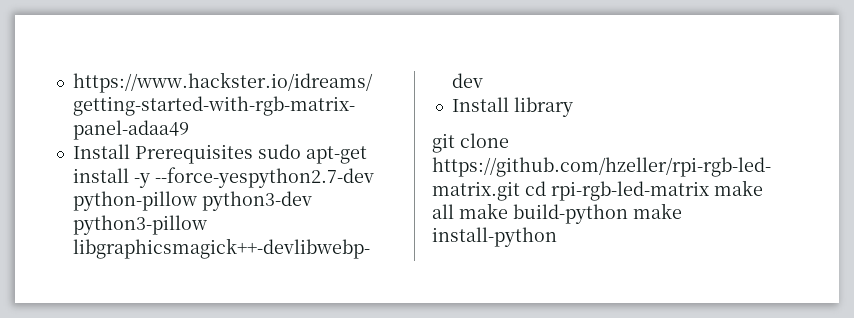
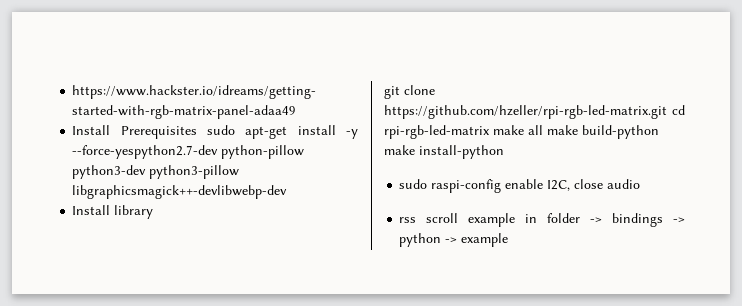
+ sudo raspi-config enable I2C, close audio
+ rss scroll example in folder -> bindings -> python -> example

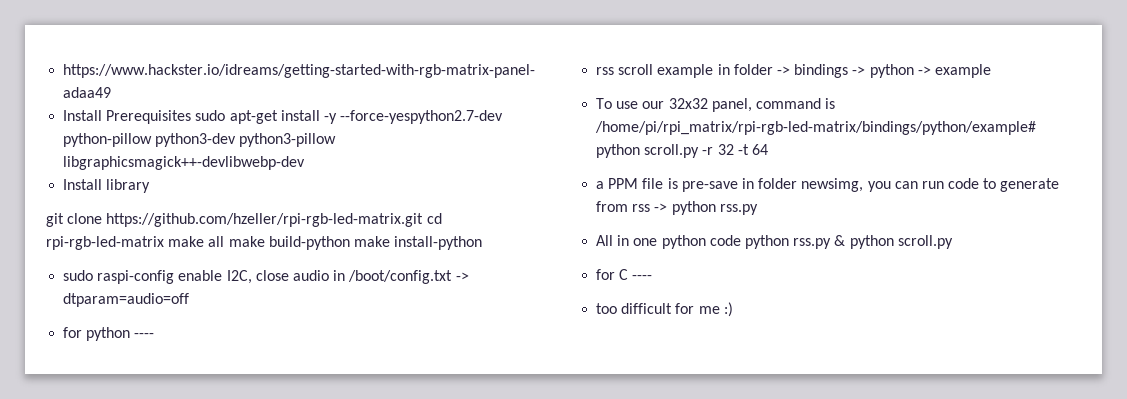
- sudo raspi-config enable I2C, close audio
+ sudo raspi-config enable I2C, close audio in /boot/config.txt -> dtparam=audio=off
+ for python ----
+ To use our 32x32 panel, command is /home/pi/rpi_matrix/rpi-rgb-led-matrix/bindings/python/example# python scroll.py -r 32 -t 64
+ a PPM file is pre-save in folder newsimg, you can run code to generate from rss -> python rss.py
+ All in one python code python rss.py & python scroll.py
+ for C ----
+ too difficult for me :)

